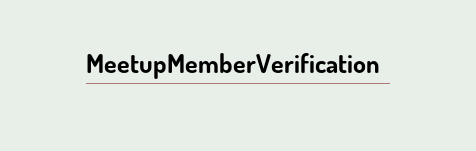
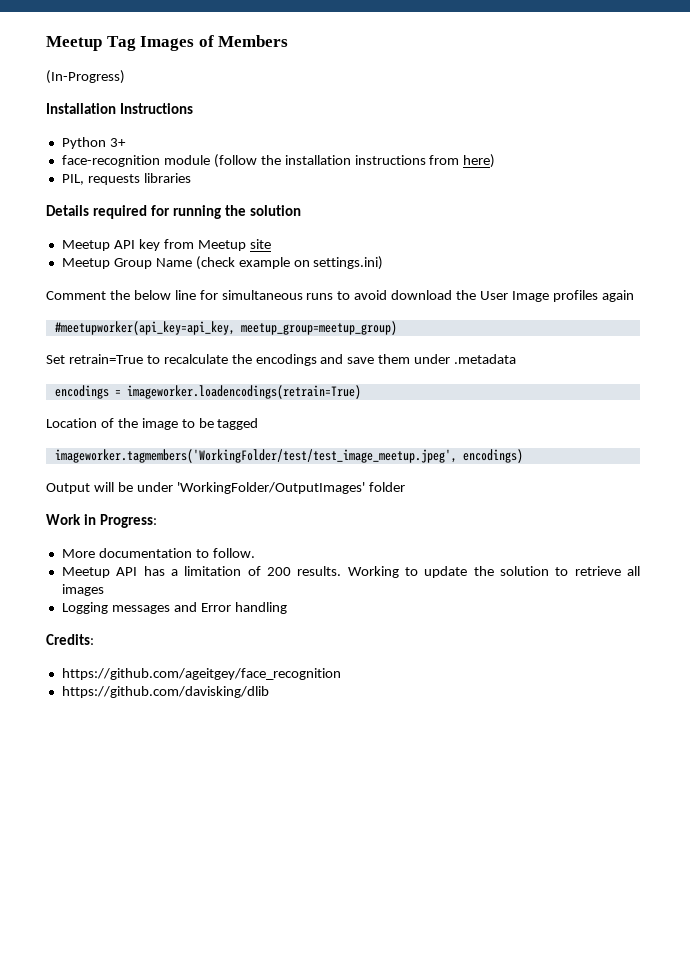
- MeetupMemberVerification
+ Meetup Tag Images of Members
+ (In-Progress)
+ Installation Instructions
+ Python 3+
+ face-recognition module (follow the installation instructions from here)
+ PIL, requests libraries
+ Details required for running the solution
+ Meetup API key from Meetup site
+ Meetup Group Name (check example on settings.ini)
+ Comment the below line for simultaneous runs to avoid download the User Image profiles again
+ #meetupworker(api_key=api_key, meetup_group=meetup_group)
+ Set retrain=True to recalculate the encodings and save them under .metadata
+ encodings = imageworker.loadencodings(retrain=True)
+ Location of the image to be tagged
+ imageworker.tagmembers('WorkingFolder/test/test_image_meetup.jpeg', encodings)
+ Output will be under 'WorkingFolder/OutputImages' folder
+ Work in Progress:
+ More documentation to follow.
+ Meetup API has a limitation of 200 results. Working to update the solution to retrieve all images
+ Logging messages and Error handling
+ Credits:
+ https://github.com/ageitgey/face_recognition
+ https://github.com/davisking/dlib

